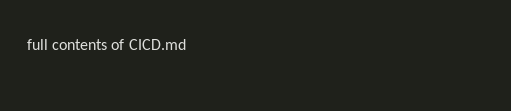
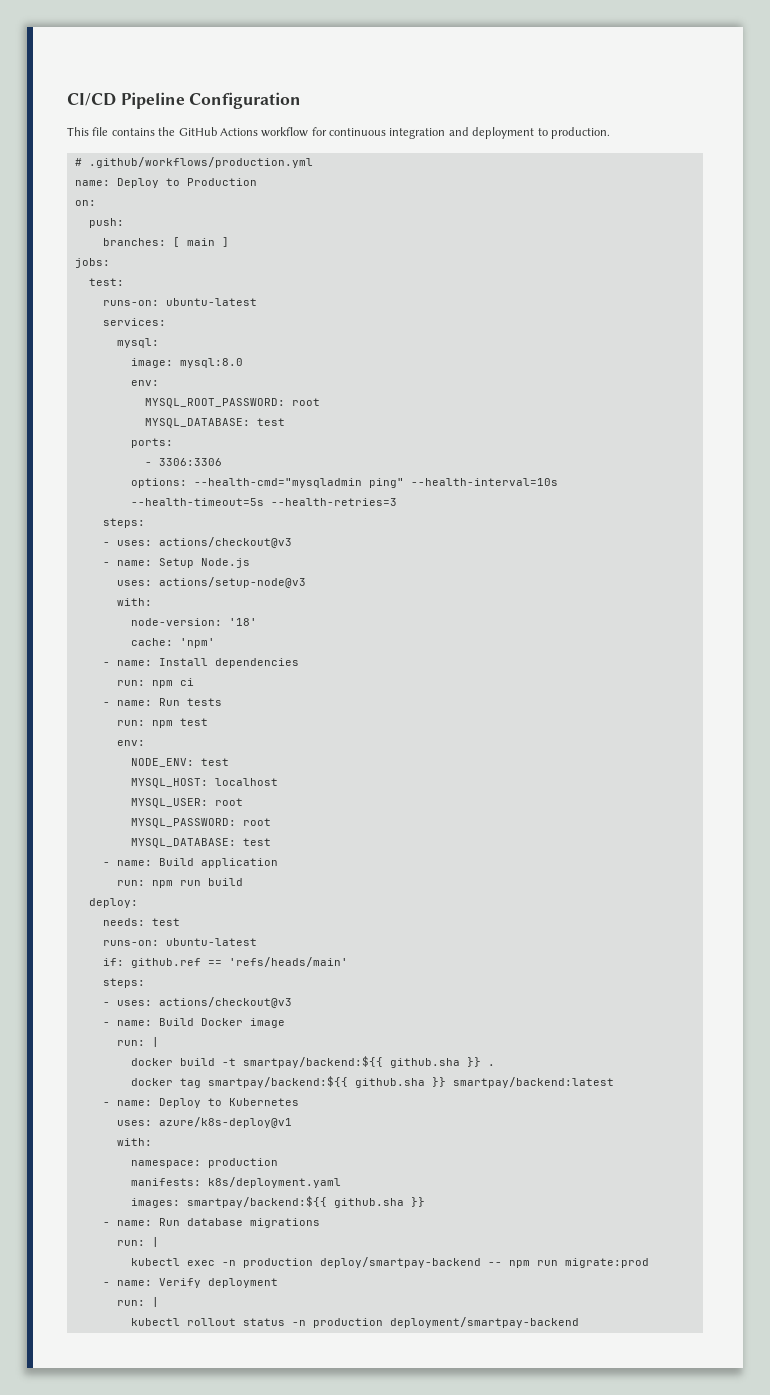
- full contents of CICD.md
+ CI/CD Pipeline Configuration
+ This file contains the GitHub Actions workflow for continuous integration and deployment to production.
+ # .github/workflows/production.yml
+ name: Deploy to Production
+ on:
+ push:
+ branches: [ main ]
+ jobs:
+ test:
+ runs-on: ubuntu-latest
+ services:
+ mysql:
+ image: mysql:8.0
+ env:
+ MYSQL_ROOT_PASSWORD: root
+ MYSQL_DATABASE: test
+ ports:
+ - 3306:3306
+ options: --health-cmd="mysqladmin ping" --health-interval=10s --health-timeout=5s --health-retries=3
+ steps:
+ - uses: actions/checkout@v3
+ - name: Setup Node.js
+ uses: actions/setup-node@v3
+ with:
+ node-version: '18'
+ cache: 'npm'
+ - name: Install dependencies
+ run: npm ci
+ - name: Run tests
+ run: npm test
+ env:
+ NODE_ENV: test
+ MYSQL_HOST: localhost
+ MYSQL_USER: root
+ MYSQL_PASSWORD: root
+ MYSQL_DATABASE: test
+ - name: Build application
+ run: npm run build
+ deploy:
+ needs: test
+ runs-on: ubuntu-latest
+ if: github.ref == 'refs/heads/main'
+ steps:
+ - uses: actions/checkout@v3
+ - name: Build Docker image
+ run: |
+ docker build -t smartpay/backend:${{ github.sha }} .
+ docker tag smartpay/backend:${{ github.sha }} smartpay/backend:latest
+ - name: Deploy to Kubernetes
+ uses: azure/k8s-deploy@v1
+ with:
+ namespace: production
+ manifests: k8s/deployment.yaml
+ images: smartpay/backend:${{ github.sha }}
+ - name: Run database migrations
+ run: |
+ kubectl exec -n production deploy/smartpay-backend -- npm run migrate:prod
+ - name: Verify deployment
+ run: |
+ kubectl rollout status -n production deployment/smartpay-backend

